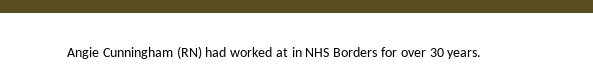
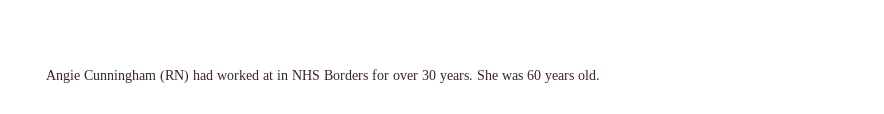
+ She was 60 years old.

